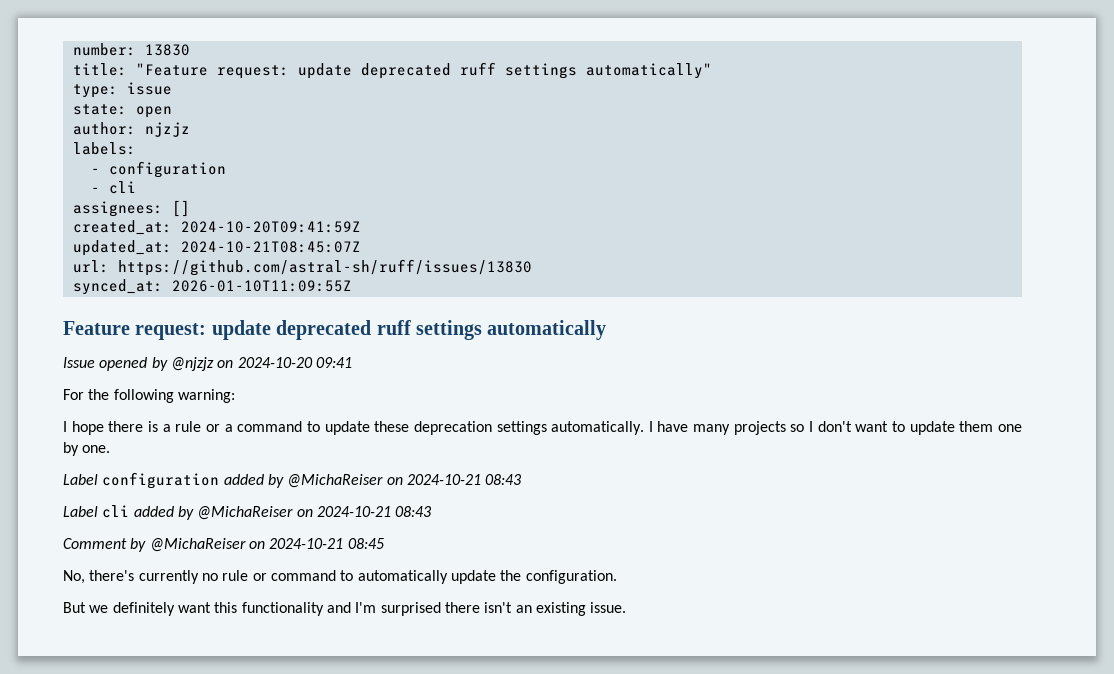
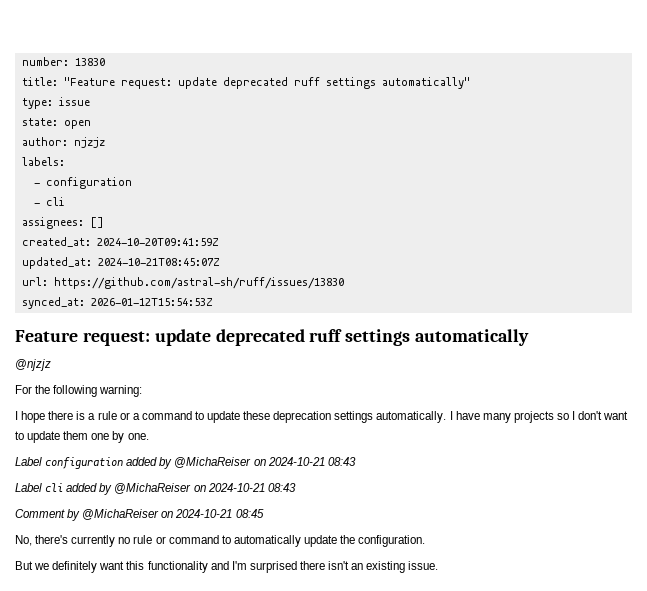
- synced_at: 2026-01-10T11:09:55Z
+ synced_at: 2026-01-12T15:54:53Z
- Issue opened by @njzjz on 2024-10-20 09:41
+ @njzjz

